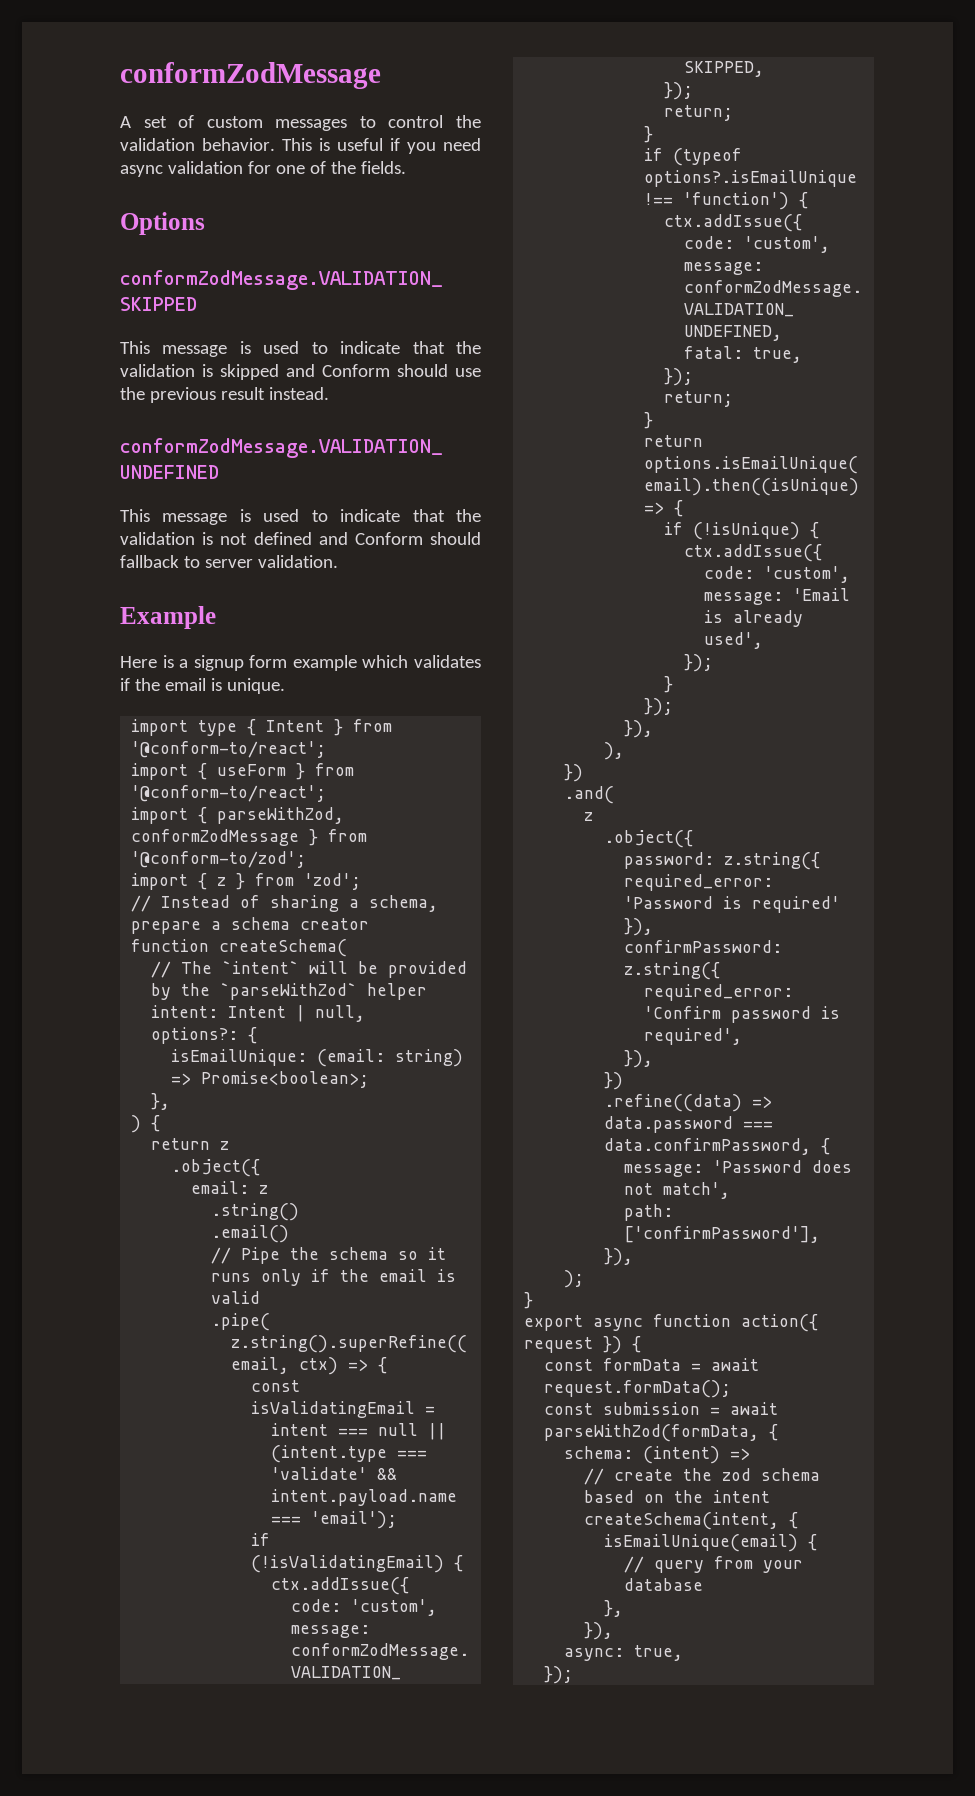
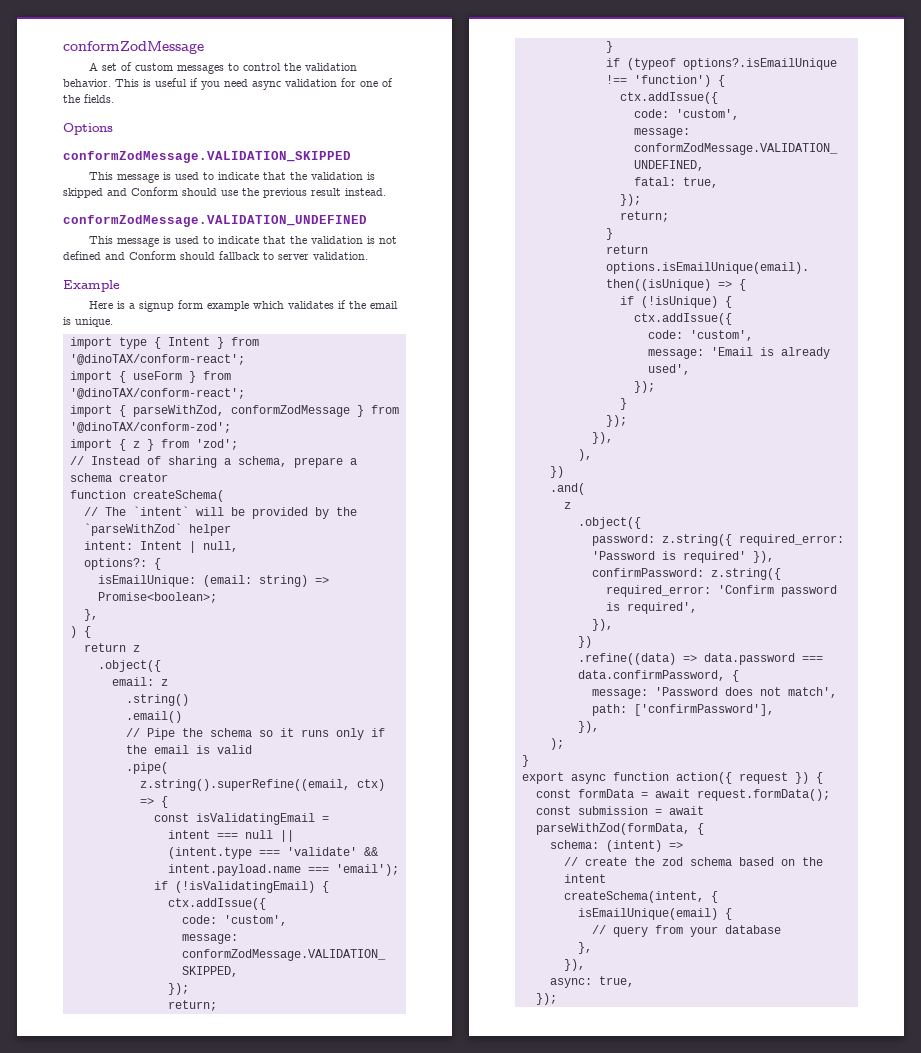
- import type { Intent } from '@conform-to/react';
+ import type { Intent } from '@dinoTAX/conform-react';
- import { useForm } from '@conform-to/react';
+ import { useForm } from '@dinoTAX/conform-react';
- import { parseWithZod, conformZodMessage } from '@conform-to/zod';
+ import { parseWithZod, conformZodMessage } from '@dinoTAX/conform-zod';

